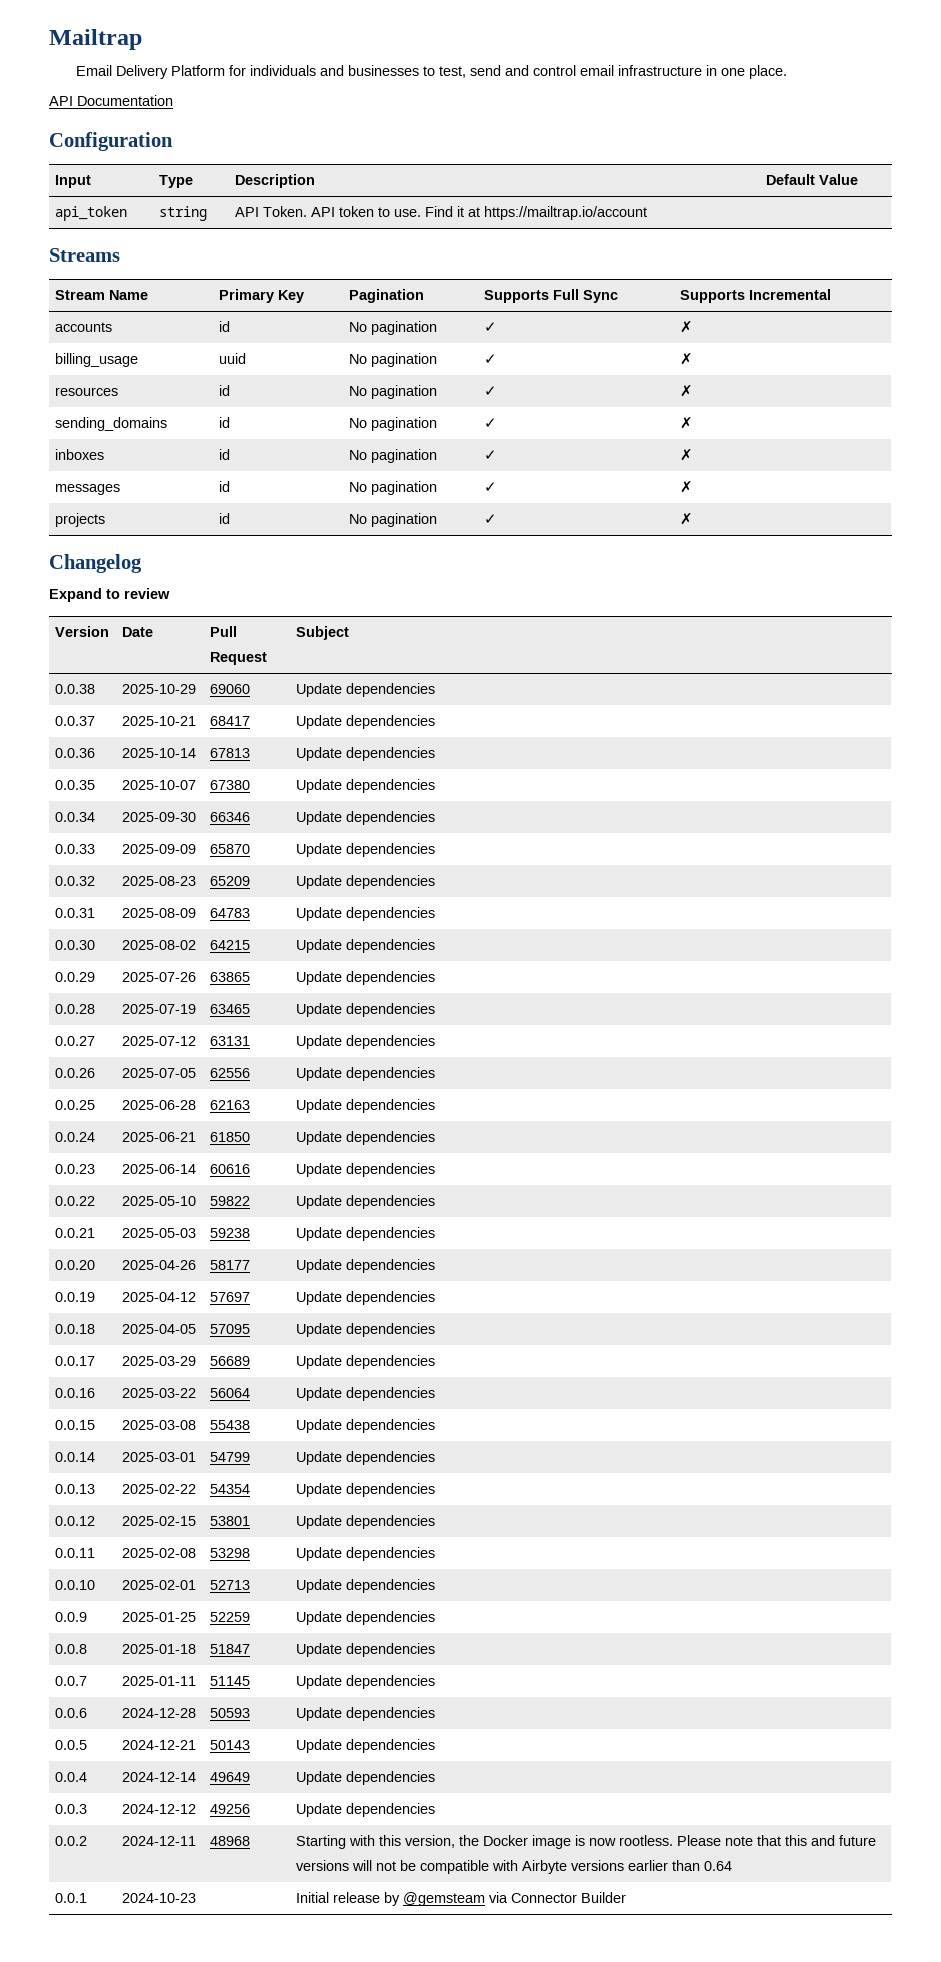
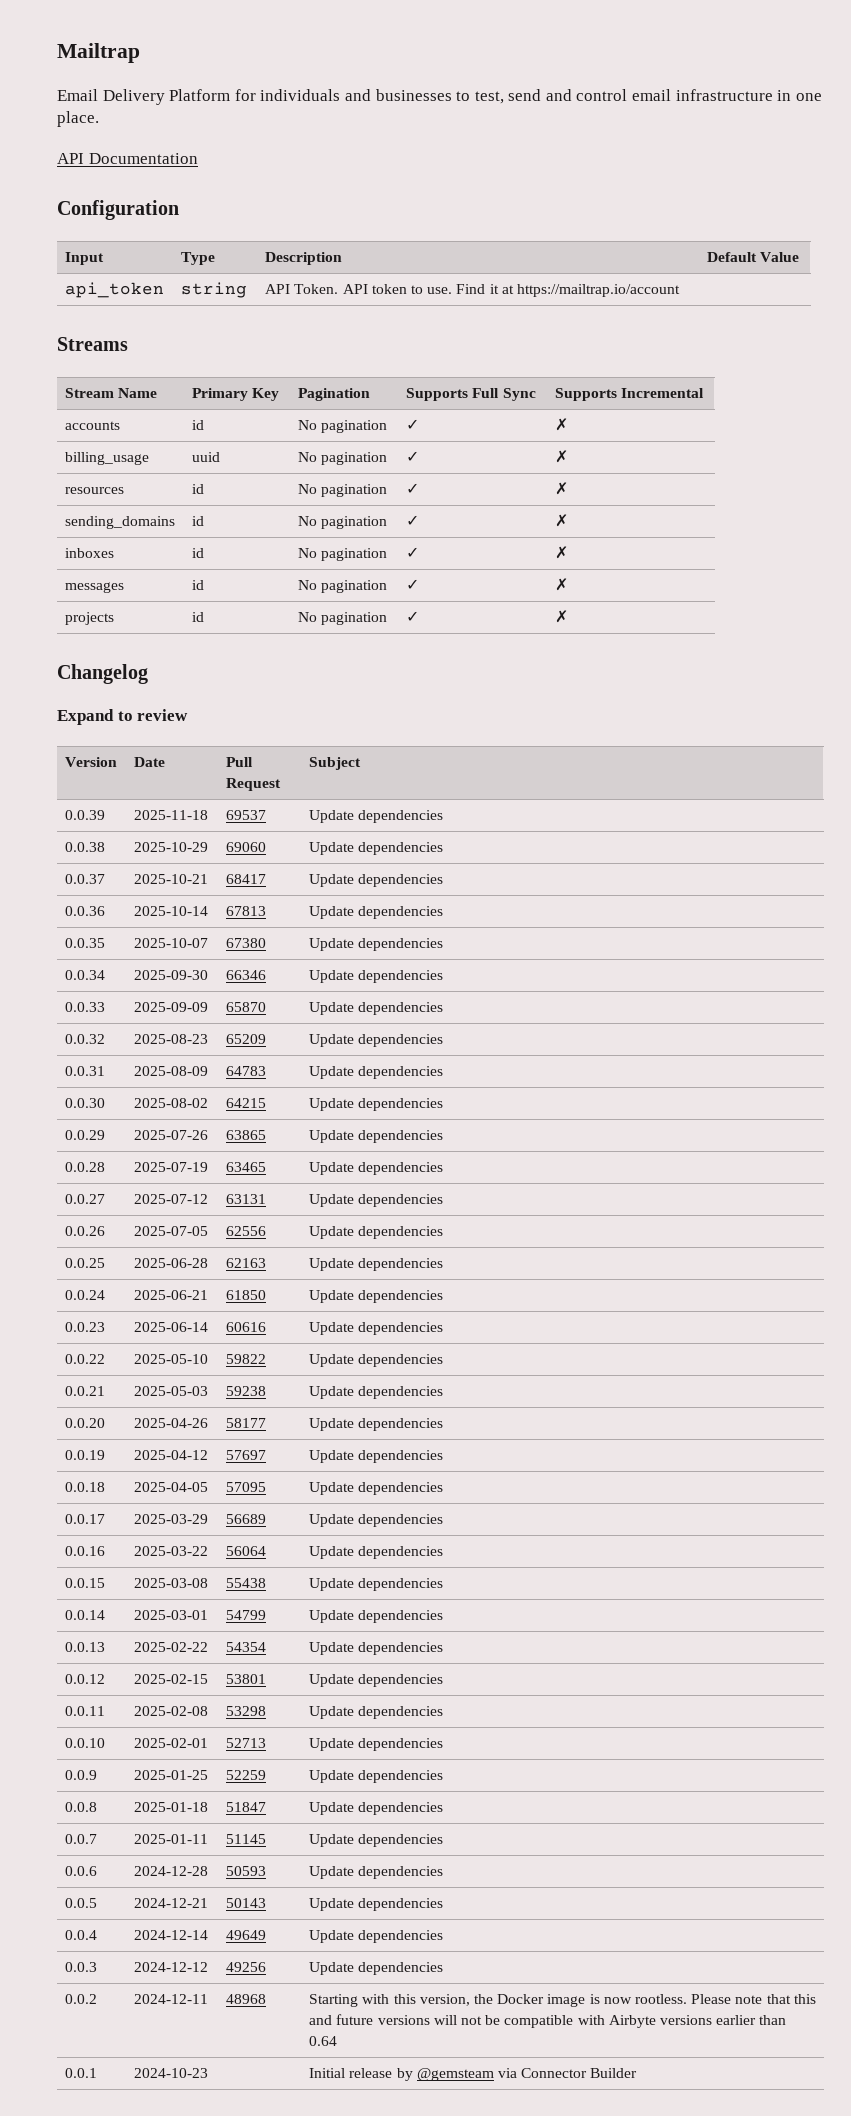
+ 0.0.39 | 2025-11-18 | 69537 | Update dependencies

